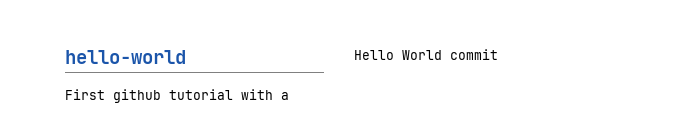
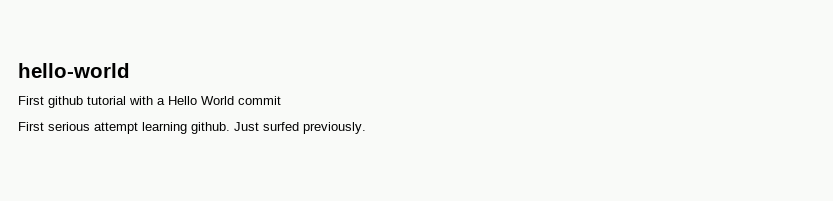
+ First serious attempt learning github. Just surfed previously.

